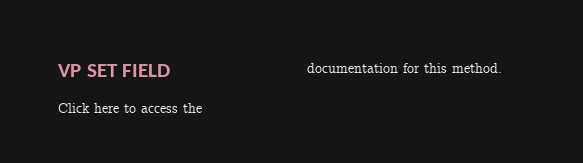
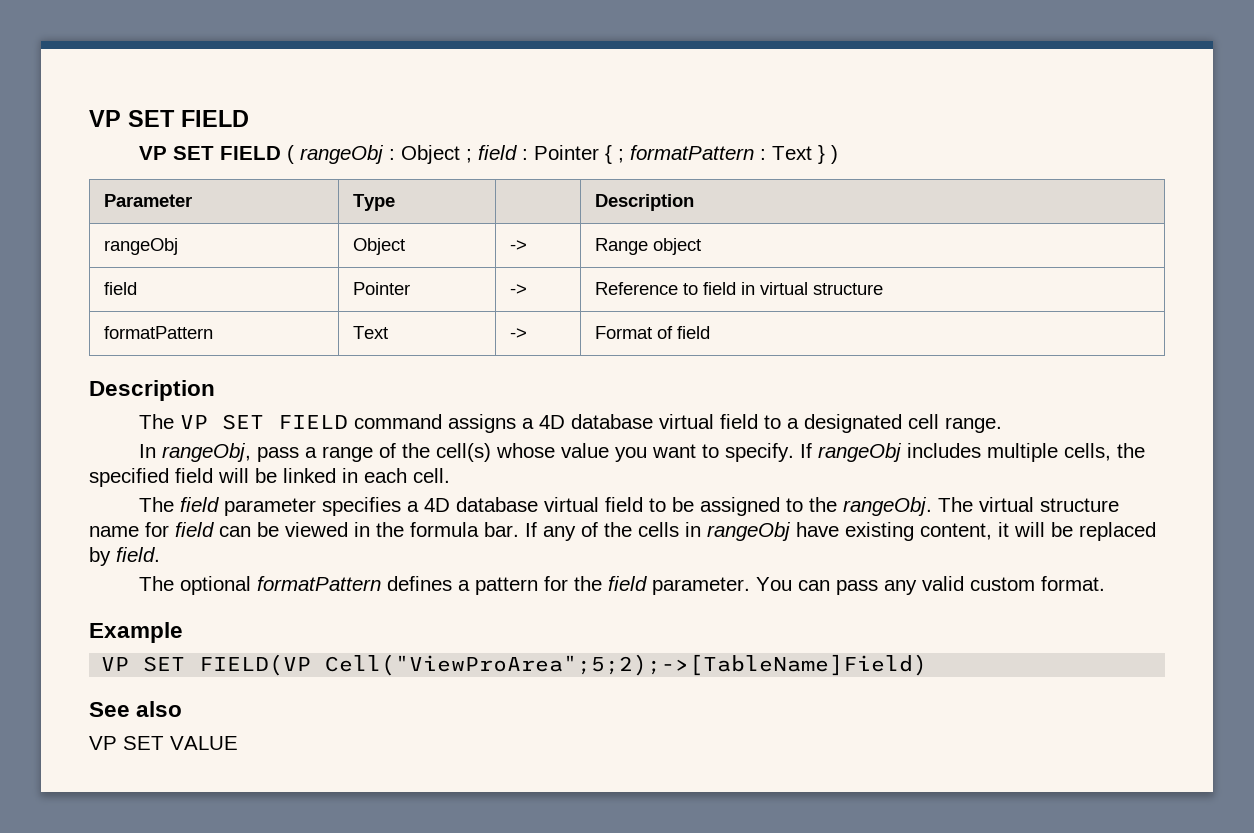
- Click here to access the documentation for this method.
+ VP SET FIELD ( rangeObj : Object ; field : Pointer { ; formatPattern : Text } )
+ Parameter | Type | | Description
+ rangeObj | Object | -> | Range object
+ field | Pointer | -> | Reference to field in virtual structure
+ formatPattern | Text | -> | Format of field
+ Description
+ The VP SET FIELD command assigns a 4D database virtual field to a designated cell range.
+ In rangeObj, pass a range of the cell(s) whose value you want to specify. If rangeObj includes multiple cells, the specified field will be linked in each cell.
+ The field parameter specifies a 4D database virtual field to be assigned to the rangeObj. The virtual structure name for field can be viewed in the formula bar. If any of the cells in rangeObj have existing content, it will be replaced by field.
+ The optional formatPattern defines a pattern for the field parameter. You can pass any valid custom format.
+ Example
+ VP SET FIELD(VP Cell("ViewProArea";5;2);->[TableName]Field)
+ See also
+ VP SET VALUE

